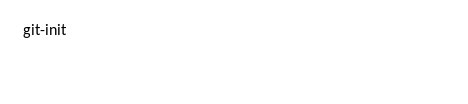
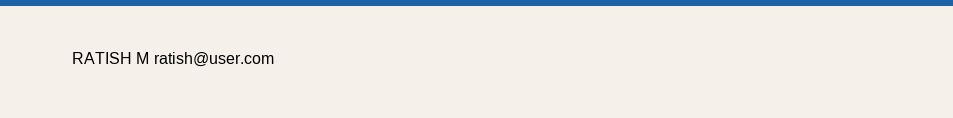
- git-init
+ RATISH M ratish@user.com

